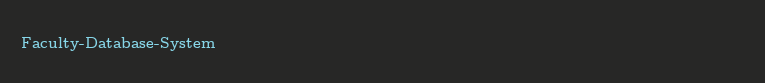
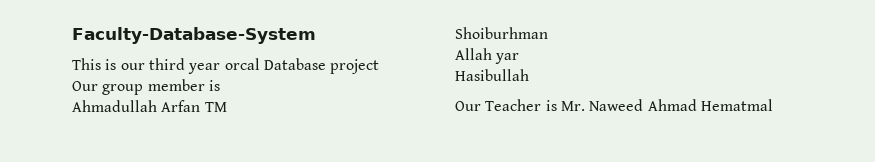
+ This is our third year orcal Database project
+ Our group member is
+ Ahmadullah Arfan TM
+ Shoiburhman
+ Allah yar
+ Hasibullah
+ Our Teacher is Mr. Naweed Ahmad Hematmal

